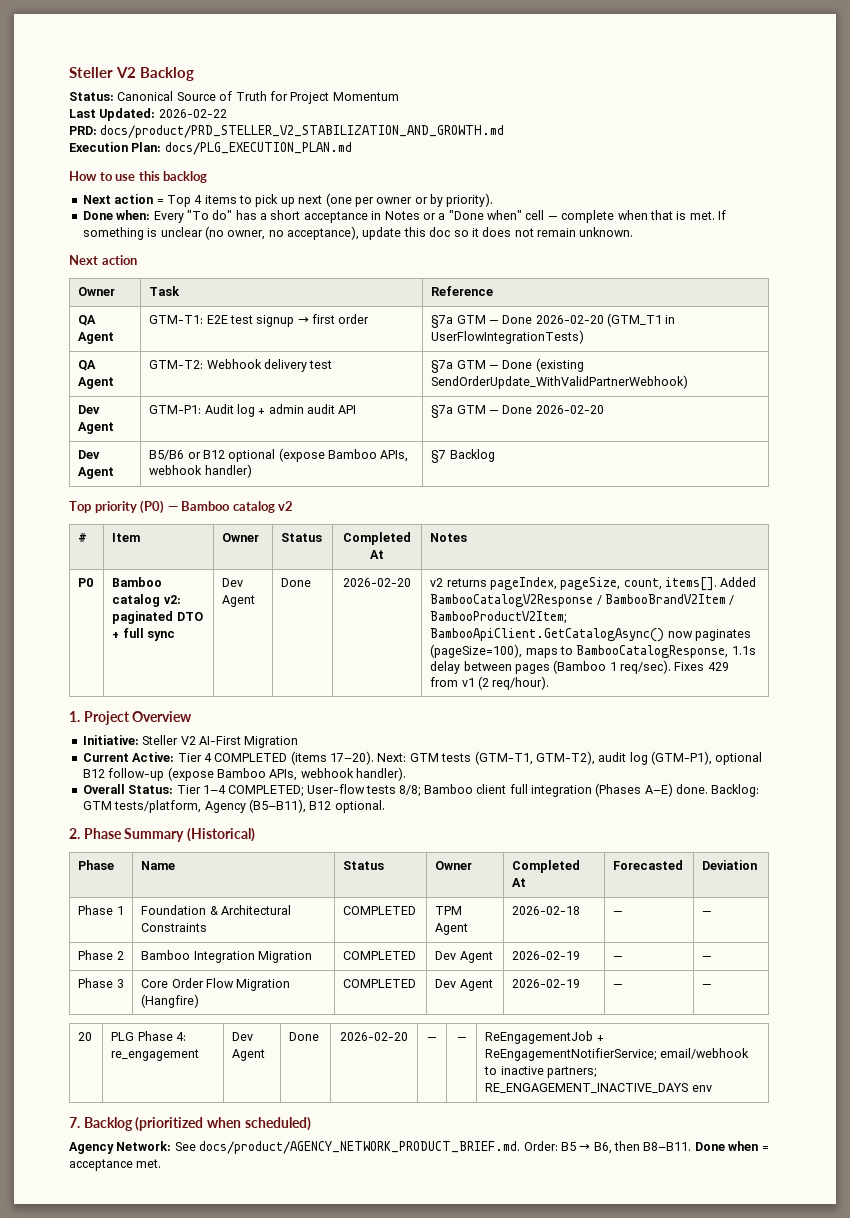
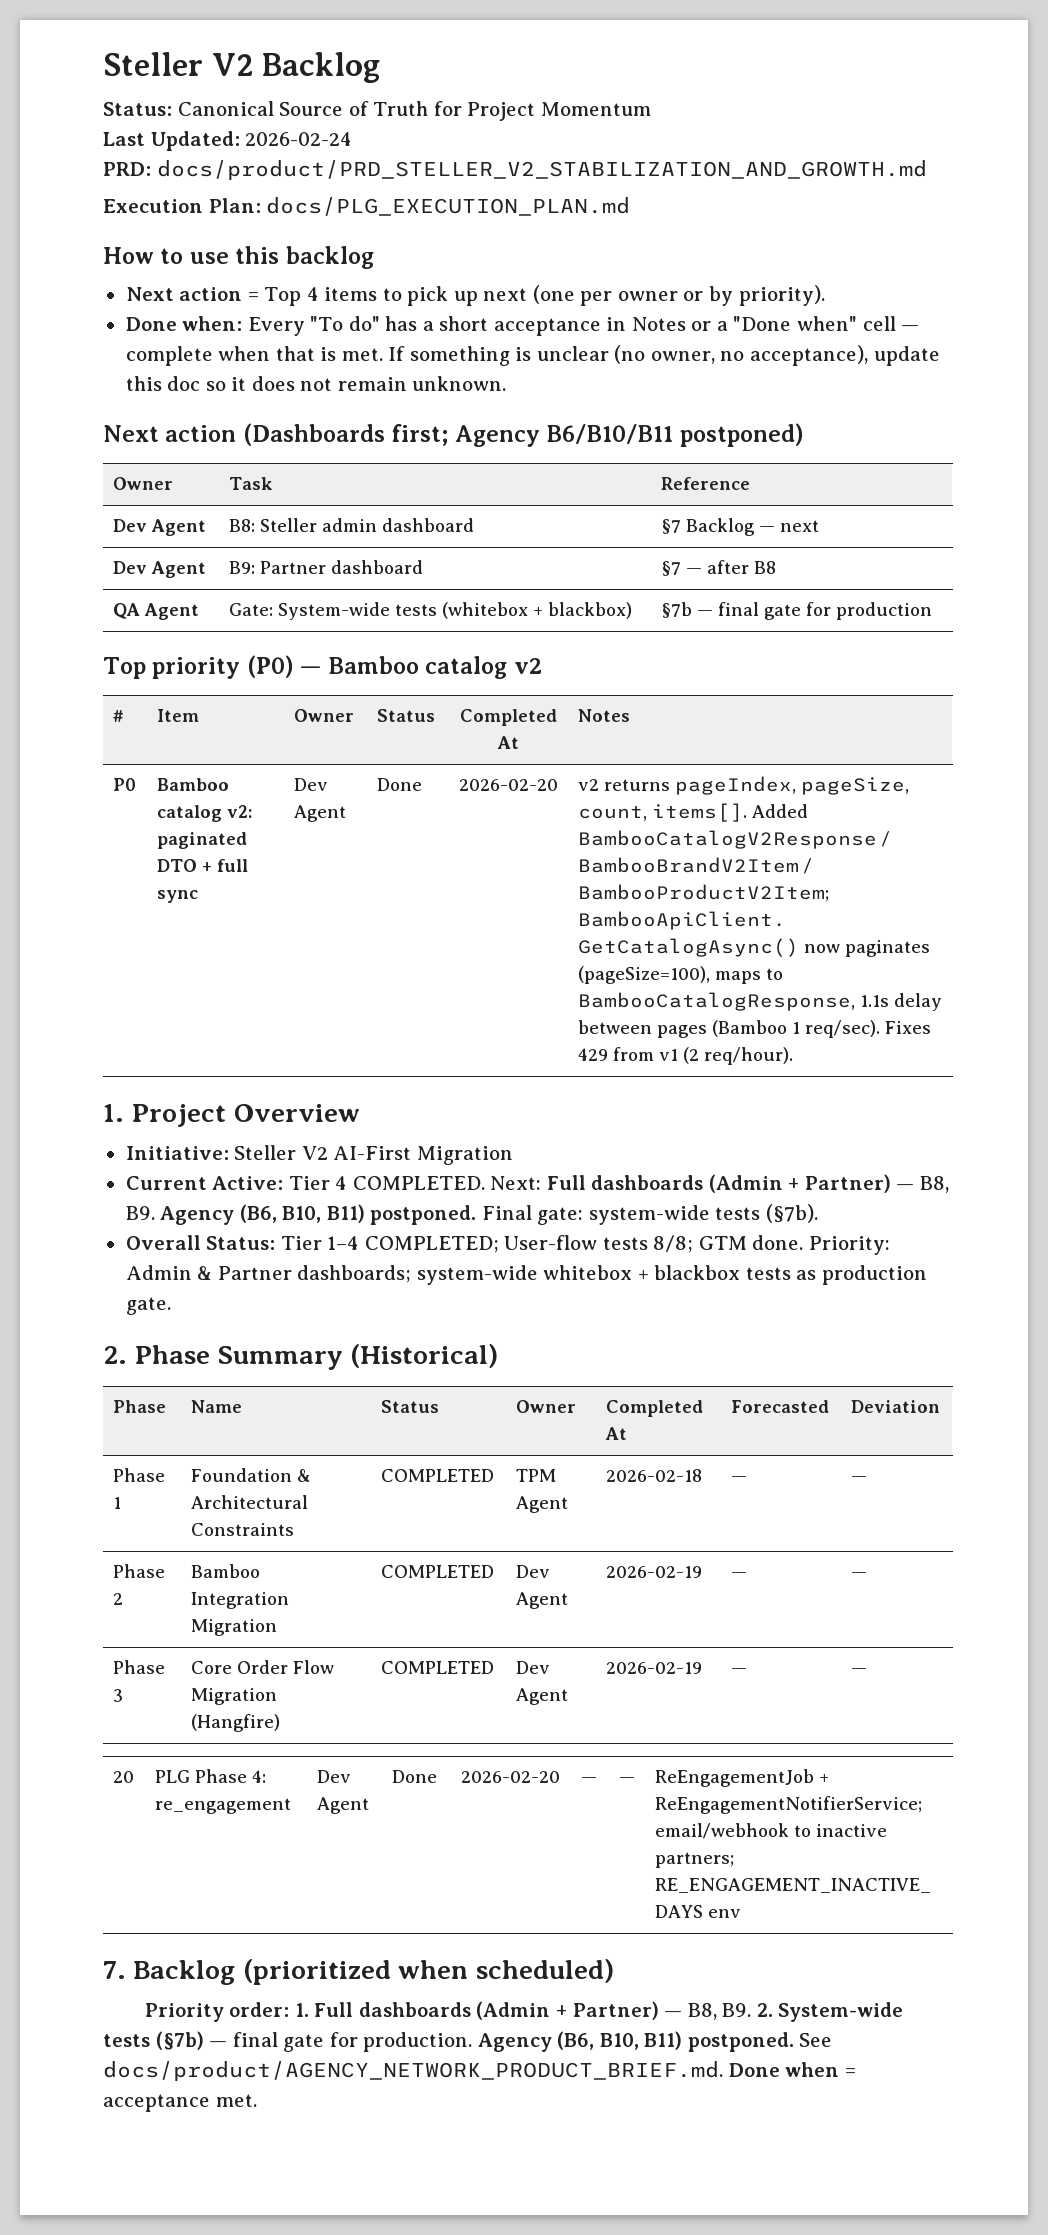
- Last Updated: 2026-02-22
+ Last Updated: 2026-02-24
  If something is unclear (no owner, no acceptance), update this doc so it does not remain unknown.
- Next action
+ Next action (Dashboards first; Agency B6/B10/B11 postponed)
- QA Agent | GTM-T1: E2E test signup → first order | §7a GTM — Done 2026-02-20 (GTM_T1 in UserFlowIntegrationTests)
- QA Agent | GTM-T2: Webhook delivery test | §7a GTM — Done (existing SendOrderUpdate_WithValidPartnerWebhook)
- Dev Agent | GTM-P1: Audit log + admin audit API | §7a GTM — Done 2026-02-20
- Dev Agent | B5/B6 or B12 optional (expose Bamboo APIs, webhook handler) | §7 Backlog
+ Dev Agent | B8: Steller admin dashboard | §7 Backlog — next
+ Dev Agent | B9: Partner dashboard | §7 — after B8
+ QA Agent | Gate: System-wide tests (whitebox + blackbox) | §7b — final gate for production
- Current Active: Tier 4 COMPLETED (items 17–20). Next: GTM tests (GTM-T1, GTM-T2), audit log (GTM-P1), optional B12 follow-up (expose Bamboo APIs, webhook handler).
+ Current Active: Tier 4 COMPLETED. Next: Full dashboards (Admin + Partner) — B8, B9. Agency (B6, B10, B11) postponed. Final gate: system-wide tests (§7b).
- Overall Status: Tier 1–4 COMPLETED; User-flow tests 8/8; Bamboo client full integration (Phases A–E) done. Backlog: GTM tests/platform, Agency (B5–B11), B12 optional.
+ Overall Status: Tier 1–4 COMPLETED; User-flow tests 8/8; GTM done. Priority: Admin & Partner dashboards; system-wide whitebox + blackbox tests as production gate.
- Agency Network: See docs/product/AGENCY_NETWORK_PRODUCT_BRIEF.md. Order: B5 → B6, then B8–B11. Done when = acceptance met.
+ Priority order: 1. Full dashboards (Admin + Partner) — B8, B9. 2. System-wide tests (§7b) — final gate for production. Agency (B6, B10, B11) postponed. See docs/product/AGENCY_NETWORK_PRODUCT_BRIEF.md. Done when = acceptance met.

